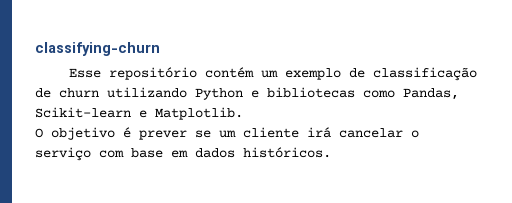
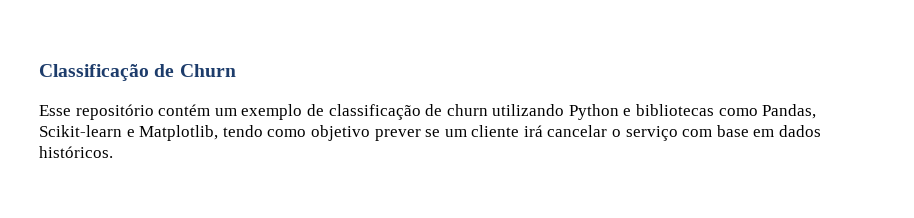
- classifying-churn
+ Classificação de Churn
- Esse repositório contém um exemplo de classificação de churn utilizando Python e bibliotecas como Pandas, Scikit-learn e Matplotlib.
- O objetivo é prever se um cliente irá cancelar o serviço com base em dados históricos.
+ Esse repositório contém um exemplo de classificação de churn utilizando Python e bibliotecas como Pandas, Scikit-learn e Matplotlib, tendo como objetivo prever se um cliente irá cancelar o serviço com base em dados históricos.

